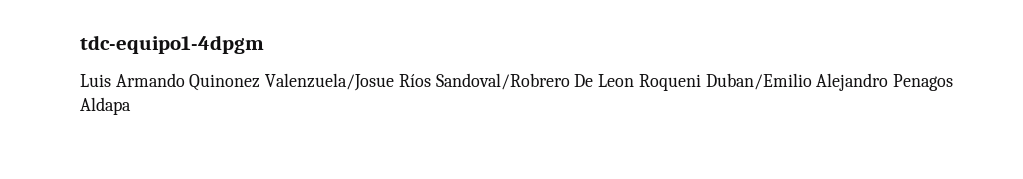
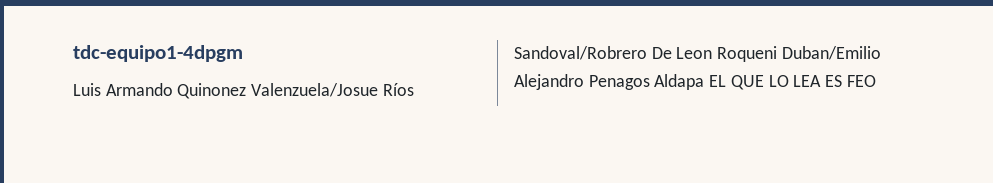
- Luis Armando Quinonez Valenzuela/Josue Ríos Sandoval/Robrero De Leon Roqueni Duban/Emilio Alejandro Penagos Aldapa
+ Luis Armando Quinonez Valenzuela/Josue Ríos Sandoval/Robrero De Leon Roqueni Duban/Emilio Alejandro Penagos Aldapa EL QUE LO LEA ES FEO

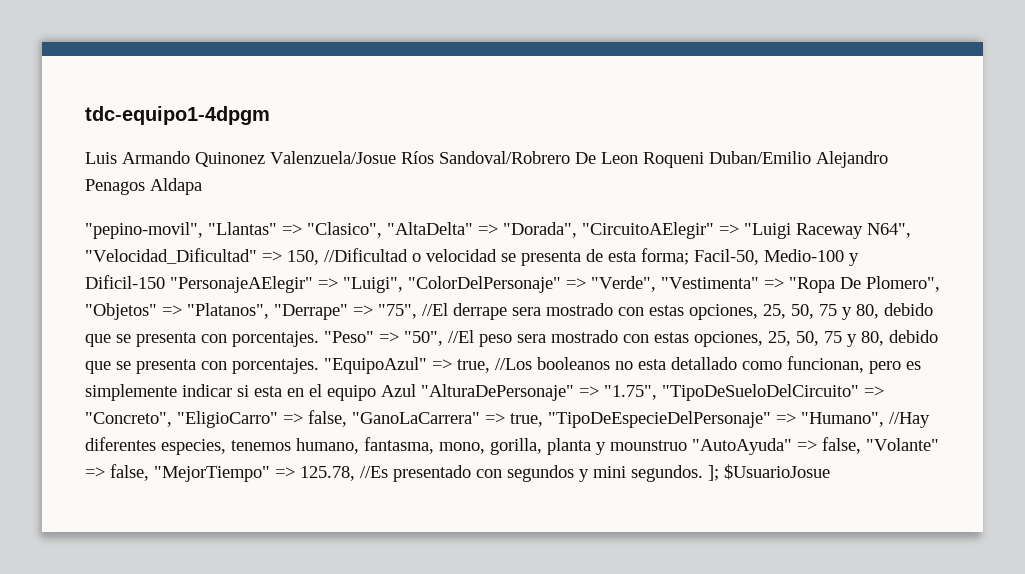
- Luis Armando Quinonez Valenzuela/Josue Ríos Sandoval/Robrero De Leon Roqueni Duban/Emilio Alejandro Penagos Aldapa EL QUE LO LEA ES FEO
+ Luis Armando Quinonez Valenzuela/Josue Ríos Sandoval/Robrero De Leon Roqueni Duban/Emilio Alejandro Penagos Aldapa
+ "pepino-movil", "Llantas" => "Clasico", "AltaDelta" => "Dorada", "CircuitoAElegir" => "Luigi Raceway N64", "Velocidad_Dificultad" => 150, //Dificultad o velocidad se presenta de esta forma; Facil-50, Medio-100 y Dificil-150 "PersonajeAElegir" => "Luigi", "ColorDelPersonaje" => "Verde", "Vestimenta" => "Ropa De Plomero", "Objetos" => "Platanos", "Derrape" => "75", //El derrape sera mostrado con estas opciones, 25, 50, 75 y 80, debido que se presenta con porcentajes. "Peso" => "50", //El peso sera mostrado con estas opciones, 25, 50, 75 y 80, debido que se presenta con porcentajes. "EquipoAzul" => true, //Los booleanos no esta detallado como funcionan, pero es simplemente indicar si esta en el equipo Azul "AlturaDePersonaje" => "1.75", "TipoDeSueloDelCircuito" => "Concreto", "EligioCarro" => false, "GanoLaCarrera" => true, "TipoDeEspecieDelPersonaje" => "Humano", //Hay diferentes especies, tenemos humano, fantasma, mono, gorilla, planta y mounstruo "AutoAyuda" => false, "Volante" => false, "MejorTiempo" => 125.78, //Es presentado con segundos y mini segundos. ]; $UsuarioJosue

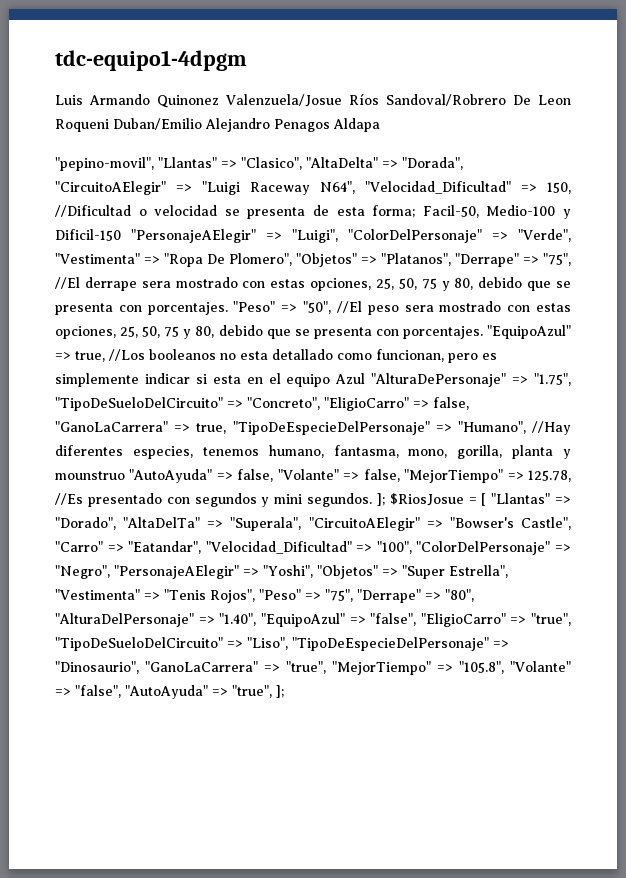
- $UsuarioJosue
+ $RiosJosue = [ "Llantas" => "Dorado", "AltaDelTa" => "Superala", "CircuitoAElegir" => "Bowser's Castle", "Carro" => "Eatandar", "Velocidad_Dificultad" => "100", "ColorDelPersonaje" => "Negro", "PersonajeAElegir" => "Yoshi", "Objetos" => "Super Estrella", "Vestimenta" => "Tenis Rojos", "Peso" => "75", "Derrape" => "80", "AlturaDelPersonaje" => "1.40", "EquipoAzul" => "false", "EligioCarro" => "true", "TipoDeSueloDelCircuito" => "Liso", "TipoDeEspecieDelPersonaje" => "Dinosaurio", "GanoLaCarrera" => "true", "MejorTiempo" => "105.8", "Volante" => "false", "AutoAyuda" => "true", ];

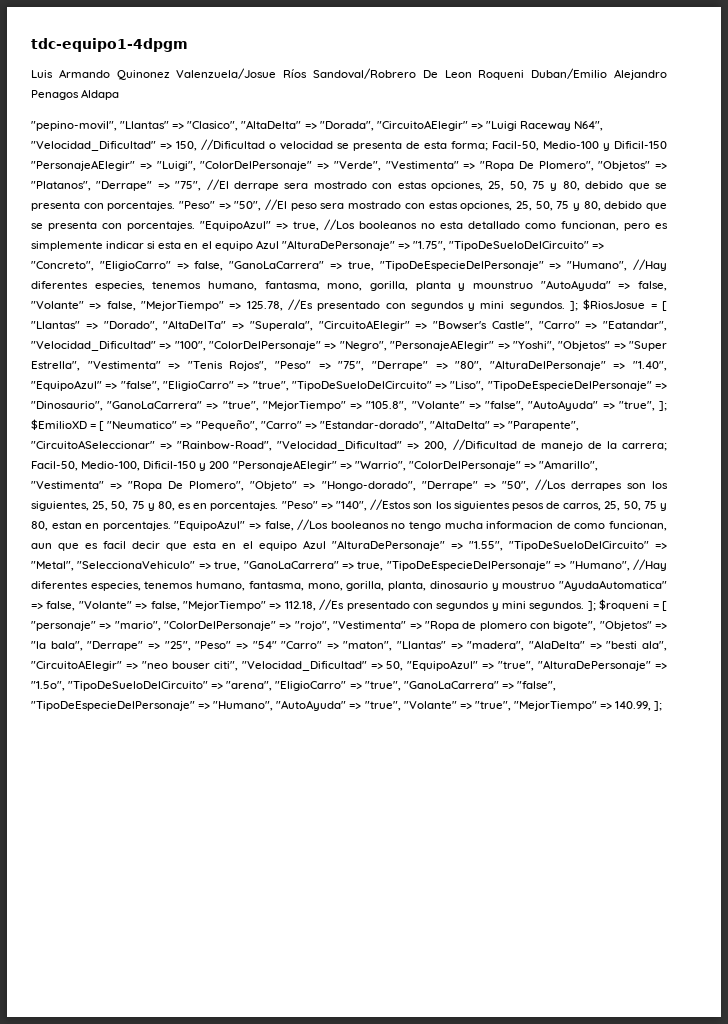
+ $EmilioXD = [ "Neumatico" => "Pequeño", "Carro" => "Estandar-dorado", "AltaDelta" => "Parapente", "CircuitoASeleccionar" => "Rainbow-Road", "Velocidad_Dificultad" => 200, //Dificultad de manejo de la carrera; Facil-50, Medio-100, Dificil-150 y 200 "PersonajeAElegir" => "Warrio", "ColorDelPersonaje" => "Amarillo", "Vestimenta" => "Ropa De Plomero", "Objeto" => "Hongo-dorado", "Derrape" => "50", //Los derrapes son los siguientes, 25, 50, 75 y 80, es en porcentajes. "Peso" => "140", //Estos son los siguientes pesos de carros, 25, 50, 75 y 80, estan en porcentajes. "EquipoAzul" => false, //Los booleanos no tengo mucha informacion de como funcionan, aun que es facil decir que esta en el equipo Azul "AlturaDePersonaje" => "1.55", "TipoDeSueloDelCircuito" => "Metal", "SeleccionaVehiculo" => true, "GanoLaCarrera" => true, "TipoDeEspecieDelPersonaje" => "Humano", //Hay diferentes especies, tenemos humano, fantasma, mono, gorilla, planta, dinosaurio y moustruo "AyudaAutomatica" => false, "Volante" => false, "MejorTiempo" => 112.18, //Es presentado con segundos y mini segundos. ]; $roqueni = [ "personaje" => "mario", "ColorDelPersonaje" => "rojo", "Vestimenta" => "Ropa de plomero con bigote", "Objetos" => "la bala", "Derrape" => "25", "Peso" => "54" "Carro" => "maton", "Llantas" => "madera", "AlaDelta" => "besti ala", "CircuitoAElegir" => "neo bouser citi", "Velocidad_Dificultad" => 50, "EquipoAzul" => "true", "AlturaDePersonaje" => "1.5o", "TipoDeSueloDelCircuito" => "arena", "EligioCarro" => "true", "GanoLaCarrera" => "false", "TipoDeEspecieDelPersonaje" => "Humano", "AutoAyuda" => "true", "Volante" => "true", "MejorTiempo" => 140.99, ];

